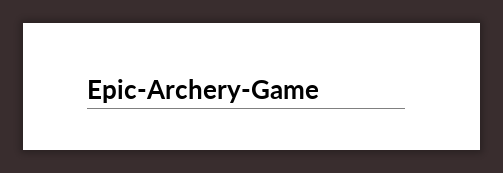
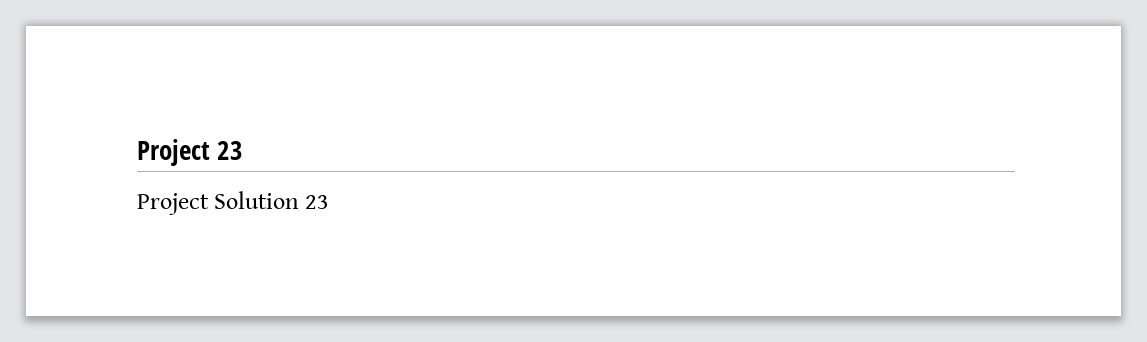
- Epic-Archery-Game
+ Project 23
+ Project Solution 23

